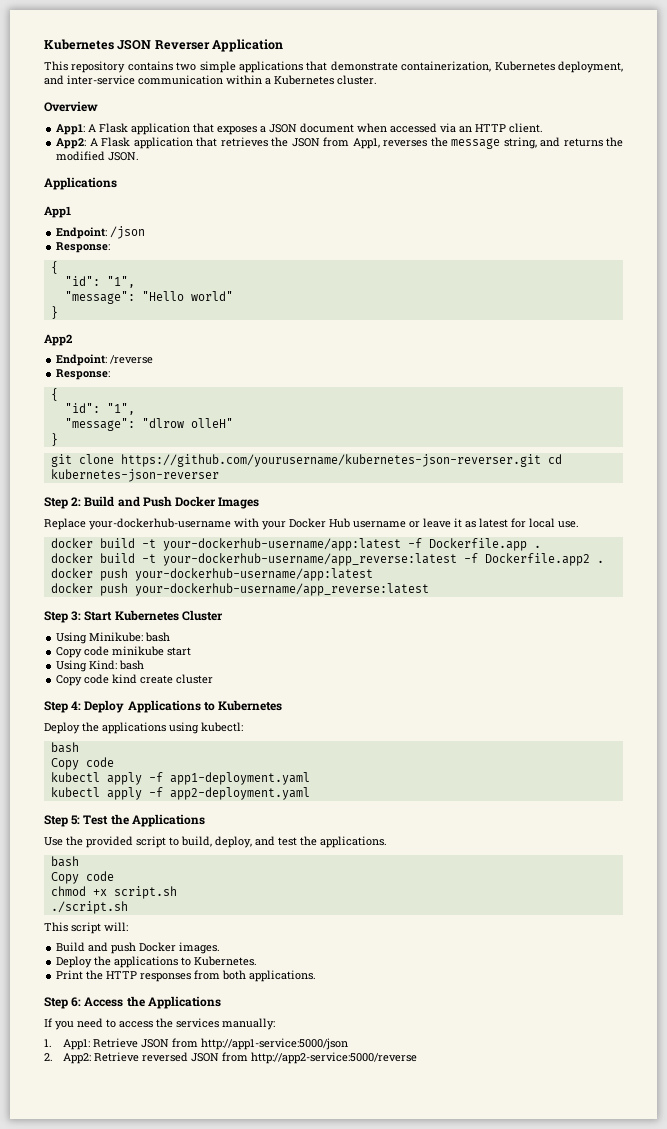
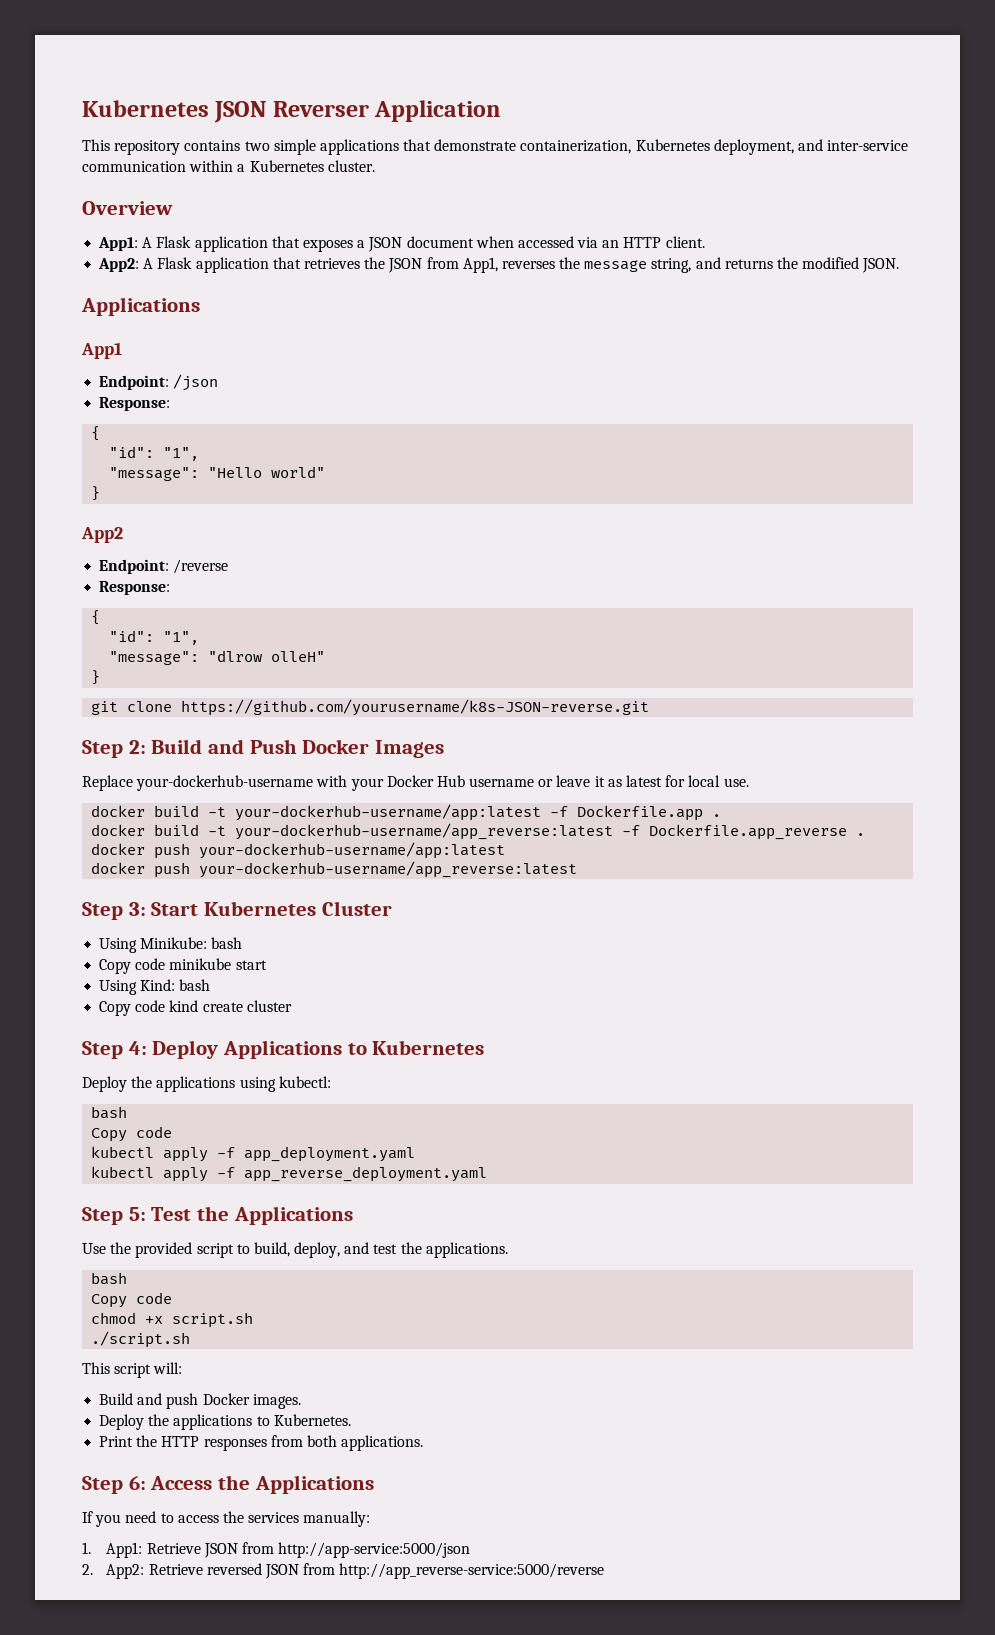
- git clone https://github.com/yourusername/kubernetes-json-reverser.git cd kubernetes-json-reverser
+ git clone https://github.com/yourusername/k8s-JSON-reverse.git
- docker build -t your-dockerhub-username/app_reverse:latest -f Dockerfile.app2 .
+ docker build -t your-dockerhub-username/app_reverse:latest -f Dockerfile.app_reverse .
- kubectl apply -f app1-deployment.yaml
- kubectl apply -f app2-deployment.yaml
+ kubectl apply -f app_deployment.yaml
+ kubectl apply -f app_reverse_deployment.yaml
- 1. App1: Retrieve JSON from http://app1-service:5000/json
+ 1. App1: Retrieve JSON from http://app-service:5000/json
- 2. App2: Retrieve reversed JSON from http://app2-service:5000/reverse
+ 2. App2: Retrieve reversed JSON from http://app_reverse-service:5000/reverse

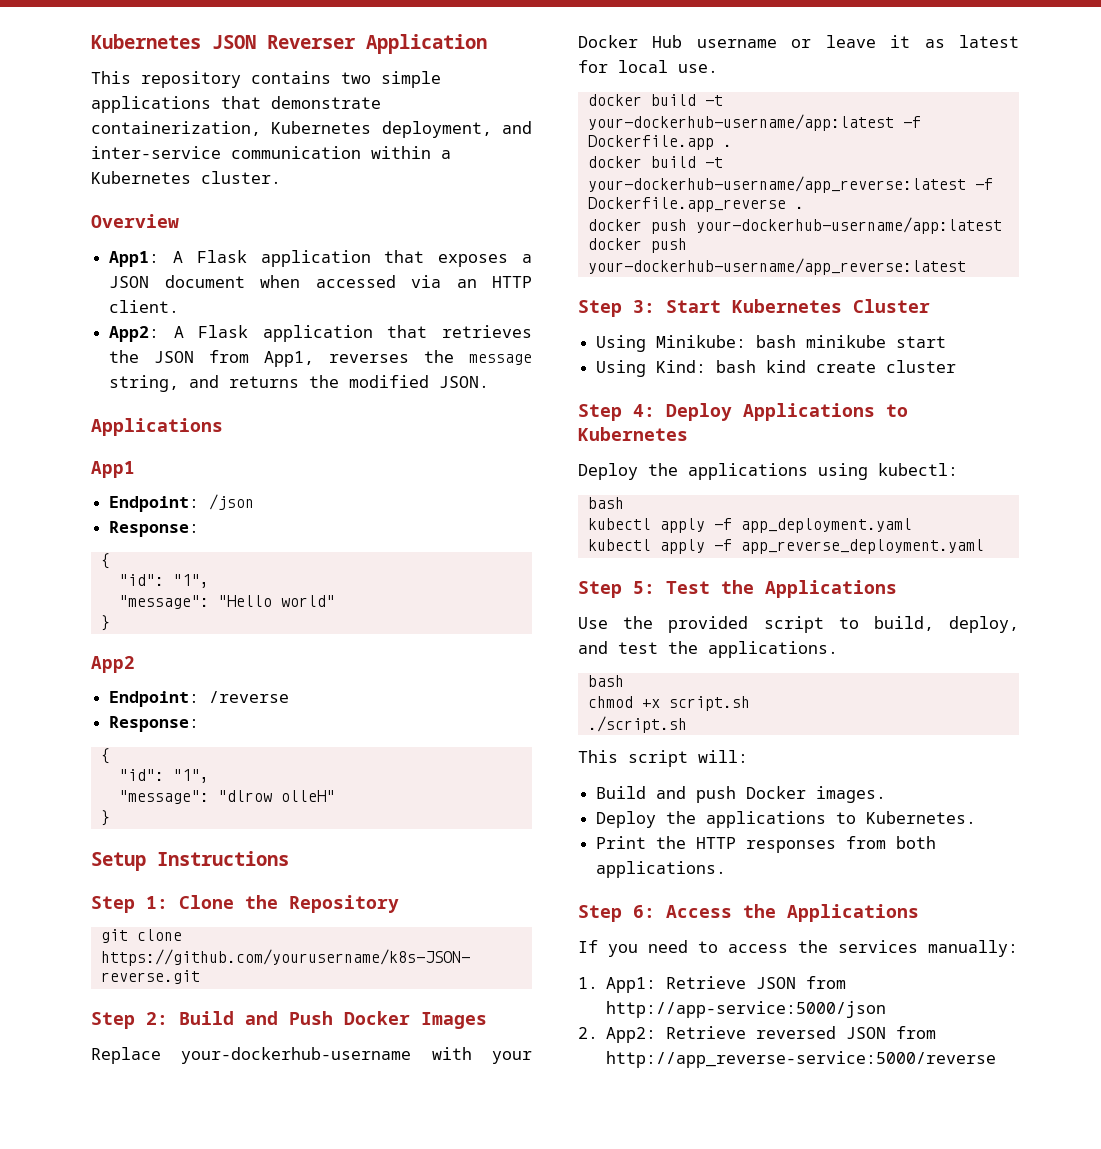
+ Setup Instructions
+ Step 1: Clone the Repository
- Using Minikube: bash
- Copy code minikube start
+ Using Minikube: bash minikube start
- Using Kind: bash
- Copy code kind create cluster
+ Using Kind: bash kind create cluster
  Deploy the applications using kubectl:
  bash
- Copy code
  Use the provided script to build, deploy, and test the applications.
  bash
- Copy code

